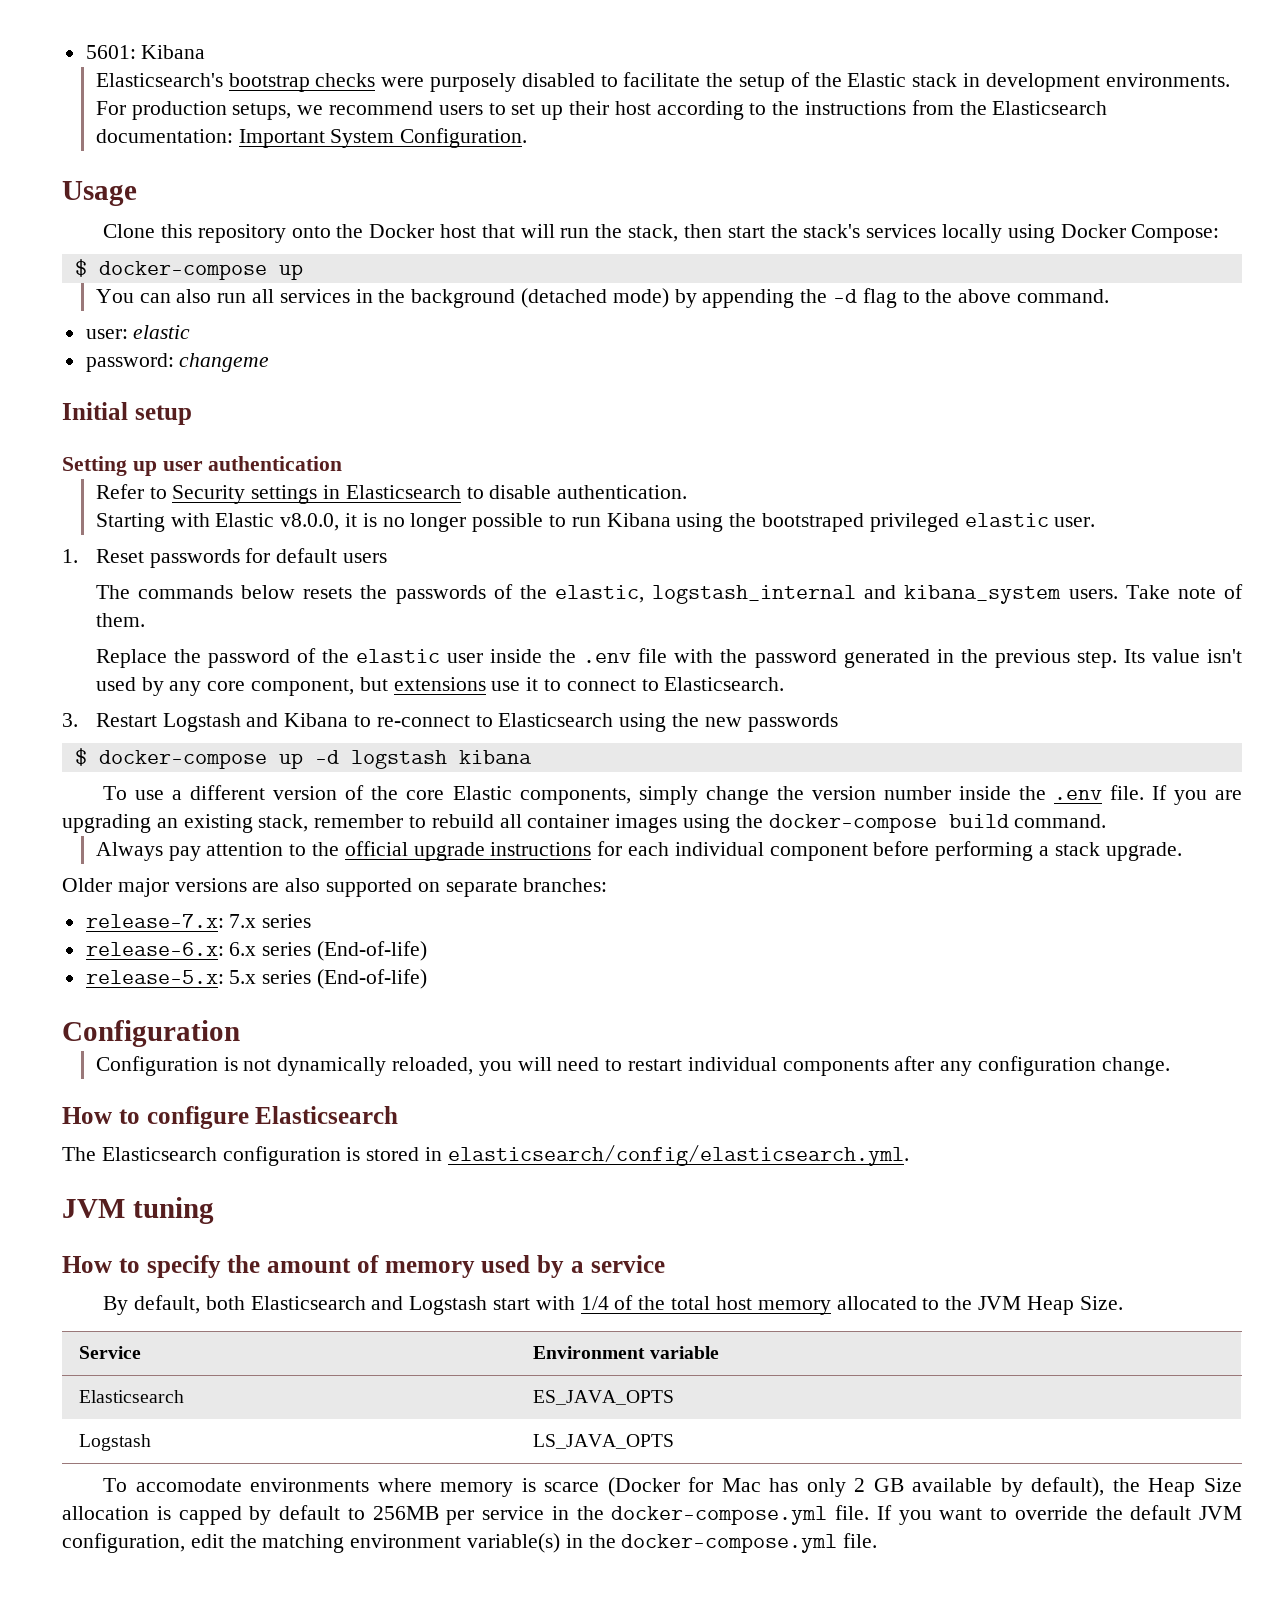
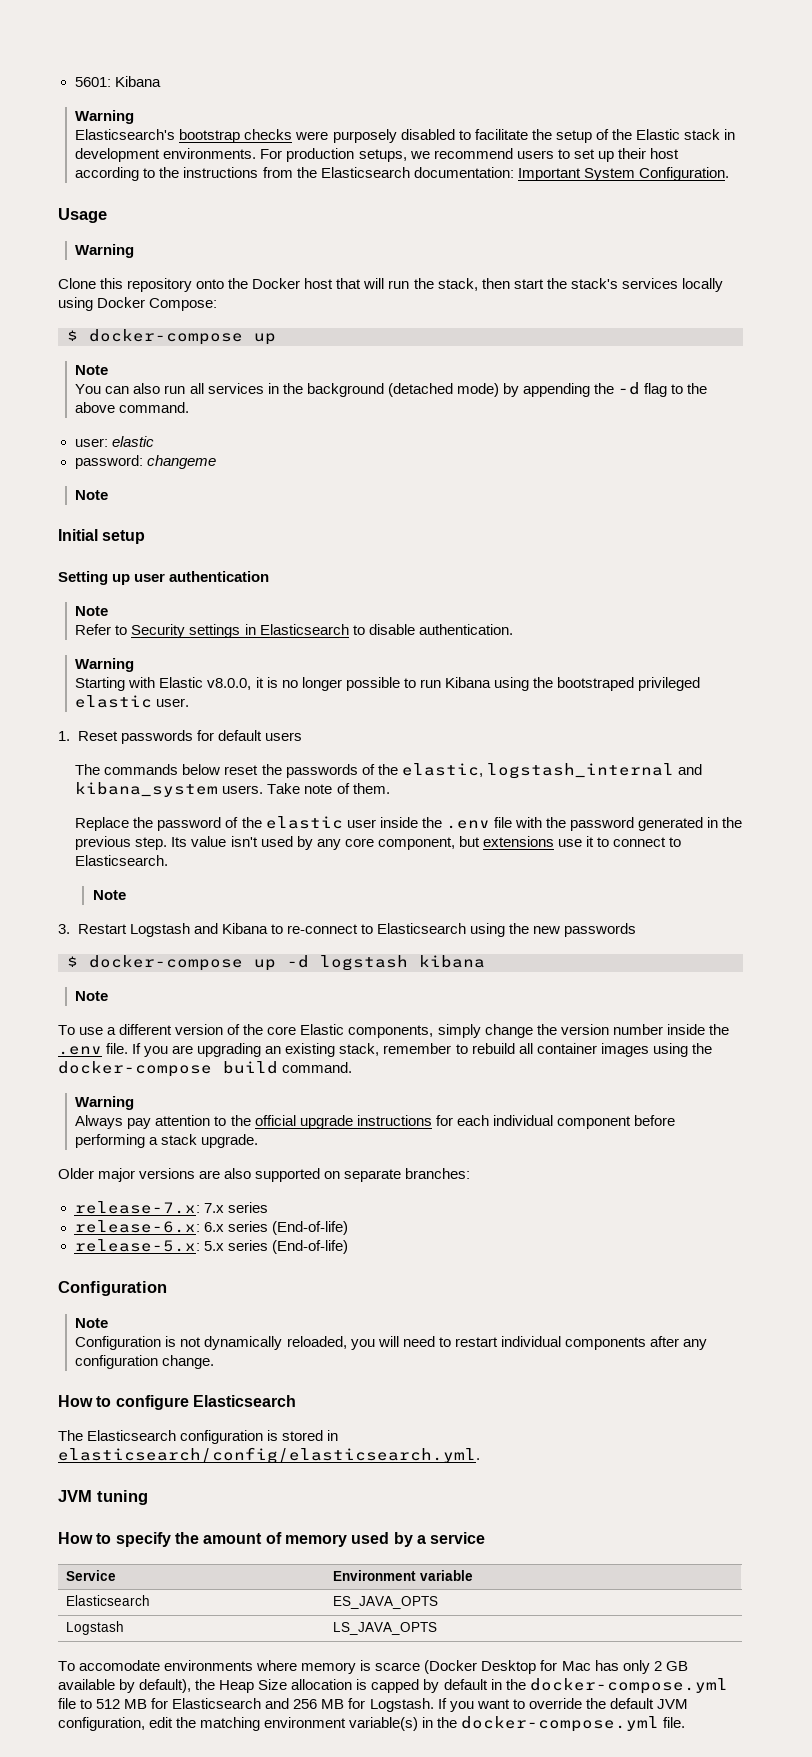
  5601: Kibana
+ Warning
  Usage
+ Warning
  Clone this repository onto the Docker host that will run the stack, then start the stack's services locally using Docker Compose:
  $ docker-compose up
+ Note
  password: changeme
+ Note
  Setting up user authentication
+ Note
  Refer to Security settings in Elasticsearch to disable authentication.
+ Warning
- The commands below resets the passwords of the elastic, logstash_internal and kibana_system users.
+ The commands below reset the passwords of the elastic, logstash_internal and kibana_system users.
  Its value isn't used by any core component, but extensions use it to connect to Elasticsearch.
+ Note
  $ docker-compose up -d logstash kibana
+ Note
  If you are upgrading an existing stack, remember to rebuild all container images using the docker-compose build command.
+ Warning
  release-5.x: 5.x series (End-of-life)
  Configuration
+ Note
- By default, both Elasticsearch and Logstash start with 1/4 of the total host memory allocated to the JVM Heap Size.
- To accomodate environments where memory is scarce (Docker for Mac has only 2 GB available by default), the Heap Size allocation is capped by default to 256MB per service in the docker-compose.yml file.
+ To accomodate environments where memory is scarce (Docker Desktop for Mac has only 2 GB available by default), the Heap Size allocation is capped by default in the docker-compose.yml file to 512 MB for Elasticsearch and 256 MB for Logstash.

